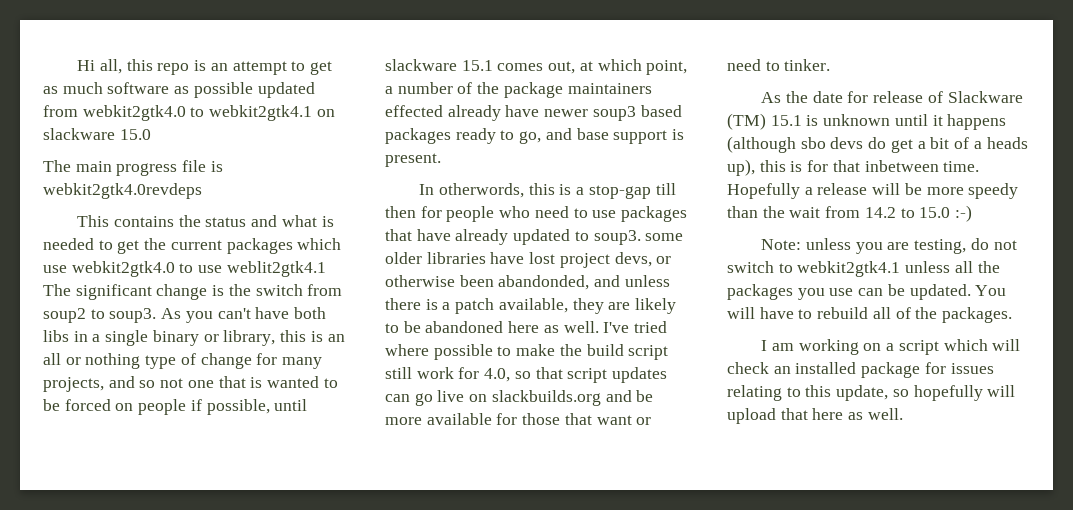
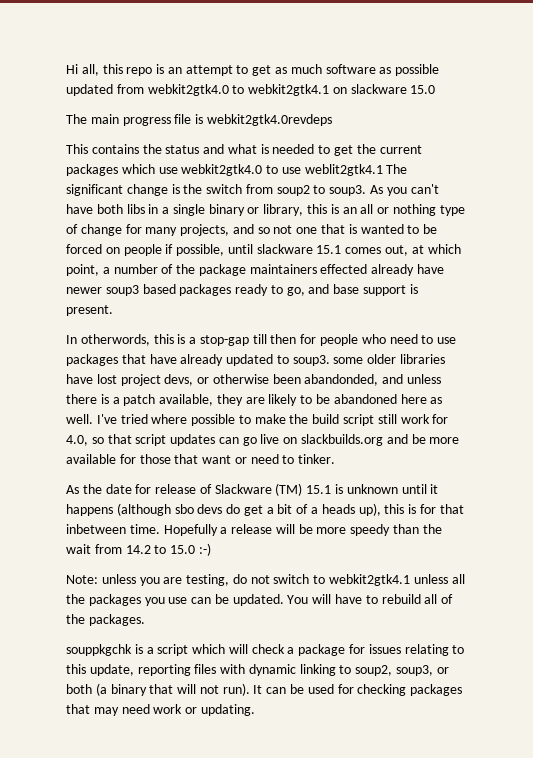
- I am working on a script which will check an installed package for issues relating to this update, so hopefully will upload that here as well.
+ souppkgchk is a script which will check a package for issues relating to this update, reporting files with dynamic linking to soup2, soup3, or both (a binary that will not run). It can be used for checking packages that may need work or updating.

